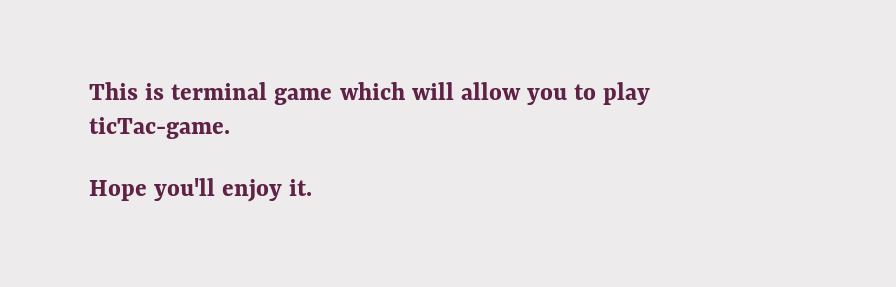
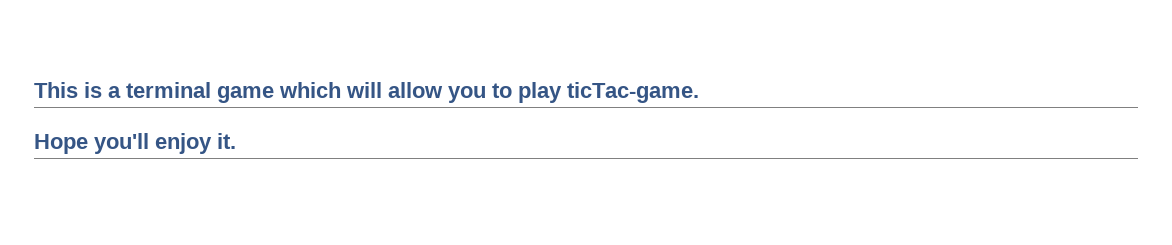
- This is terminal game which will allow you to play ticTac-game.
+ This is a terminal game which will allow you to play ticTac-game.

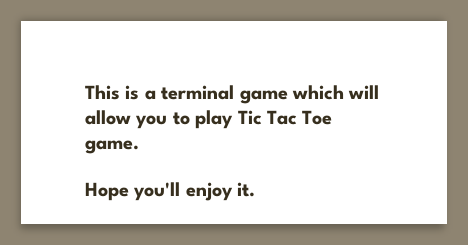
- This is a terminal game which will allow you to play ticTac-game.
+ This is a terminal game which will allow you to play Tic Tac Toe game.

